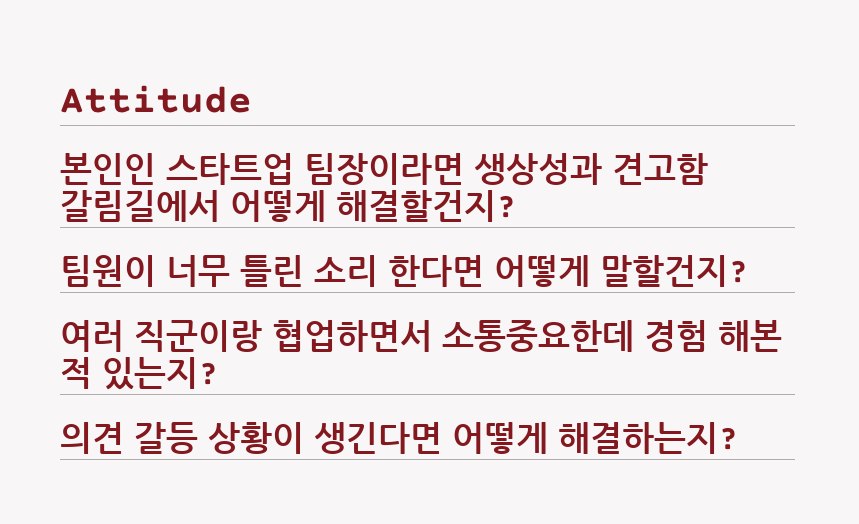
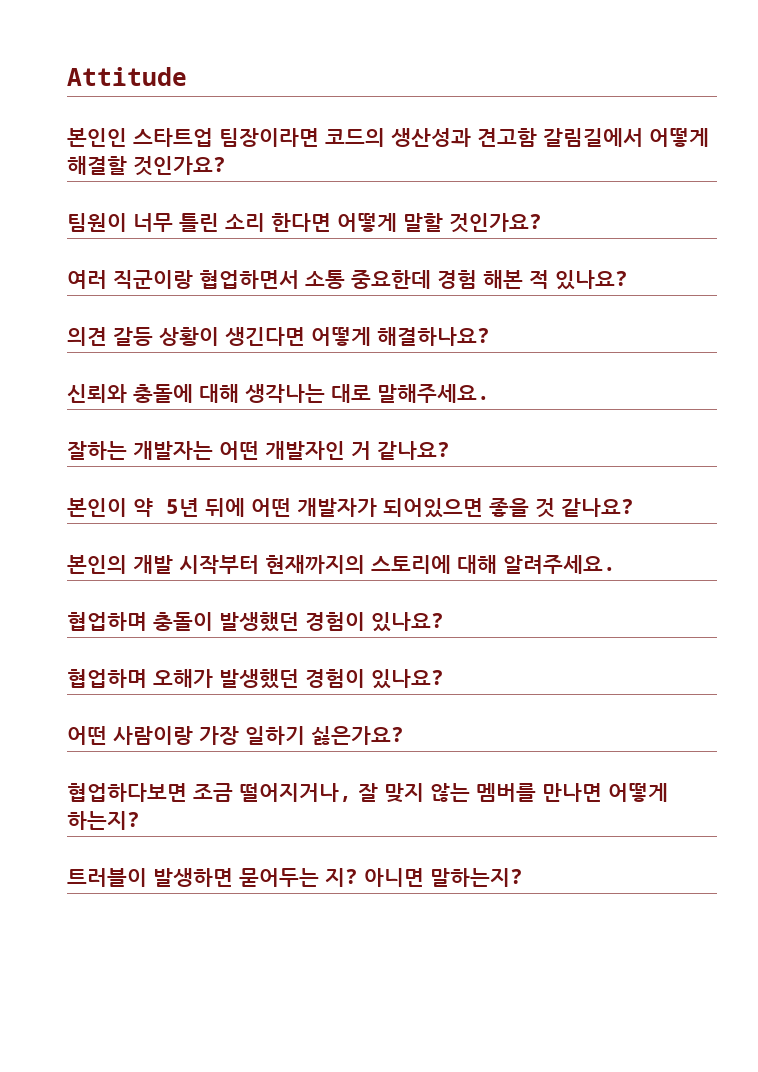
- 본인인 스타트업 팀장이라면 생상성과 견고함 갈림길에서 어떻게 해결할건지?
+ 본인인 스타트업 팀장이라면 코드의 생산성과 견고함 갈림길에서 어떻게 해결할 것인가요?
- 팀원이 너무 틀린 소리 한다면 어떻게 말할건지?
+ 팀원이 너무 틀린 소리 한다면 어떻게 말할 것인가요?
- 여러 직군이랑 협업하면서 소통중요한데 경험 해본 적 있는지?
+ 여러 직군이랑 협업하면서 소통 중요한데 경험 해본 적 있나요?
- 의견 갈등 상황이 생긴다면 어떻게 해결하는지?
+ 의견 갈등 상황이 생긴다면 어떻게 해결하나요?
+ 신뢰와 충돌에 대해 생각나는 대로 말해주세요.
+ 잘하는 개발자는 어떤 개발자인 거 같나요?
+ 본인이 약 5년 뒤에 어떤 개발자가 되어있으면 좋을 것 같나요?
+ 본인의 개발 시작부터 현재까지의 스토리에 대해 알려주세요.
+ 협업하며 충돌이 발생했던 경험이 있나요?
+ 협업하며 오해가 발생했던 경험이 있나요?
+ 어떤 사람이랑 가장 일하기 싫은가요?
+ 협업하다보면 조금 떨어지거나, 잘 맞지 않는 멤버를 만나면 어떻게 하는지?
+ 트러블이 발생하면 묻어두는 지? 아니면 말하는지?

